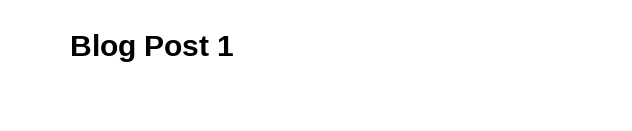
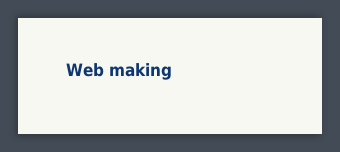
- Blog Post 1
+ Web making

